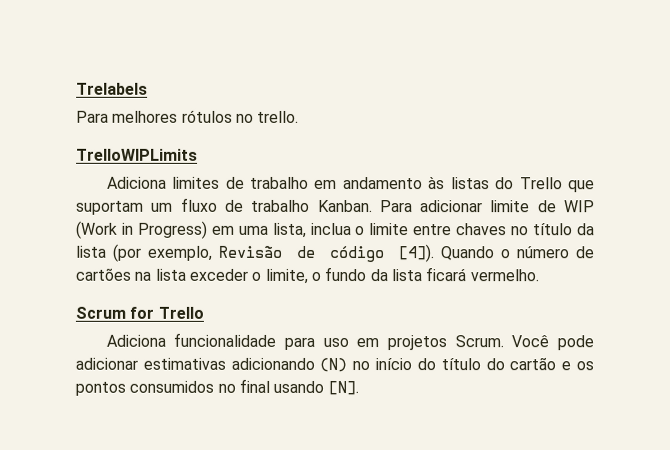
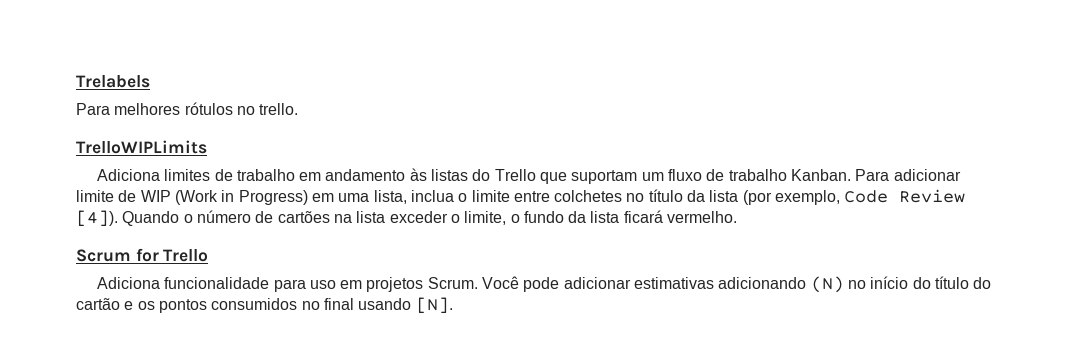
- Para adicionar limite de WIP (Work in Progress) em uma lista, inclua o limite entre chaves no título da lista (por exemplo, Revisão de código [4]).
+ Para adicionar limite de WIP (Work in Progress) em uma lista, inclua o limite entre colchetes no título da lista (por exemplo, Code Review [4]).

